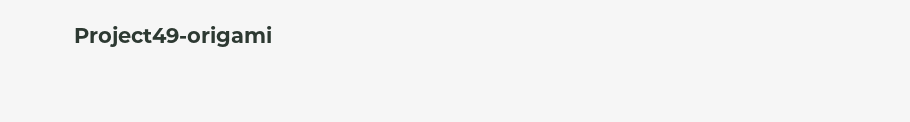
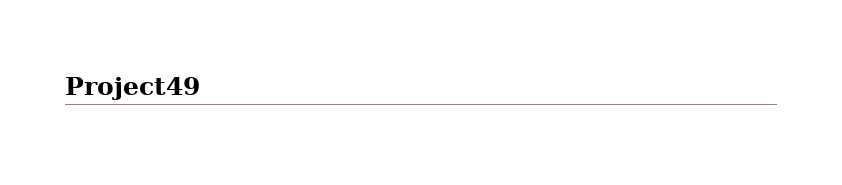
- Project49-origami
+ Project49

